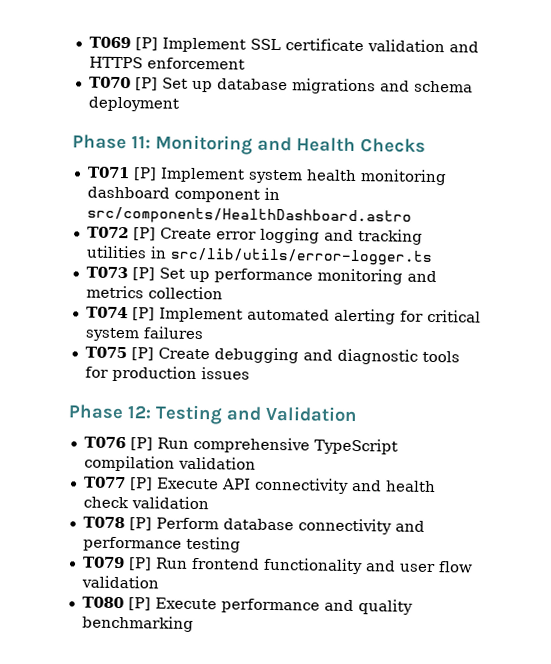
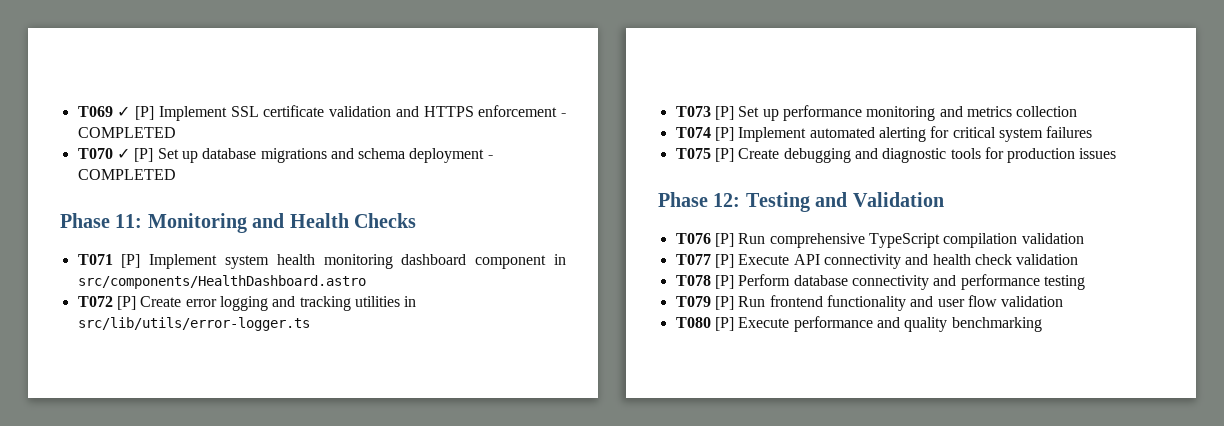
- T069 [P] Implement SSL certificate validation and HTTPS enforcement
+ T069 ✓ [P] Implement SSL certificate validation and HTTPS enforcement - COMPLETED
- T070 [P] Set up database migrations and schema deployment
+ T070 ✓ [P] Set up database migrations and schema deployment - COMPLETED

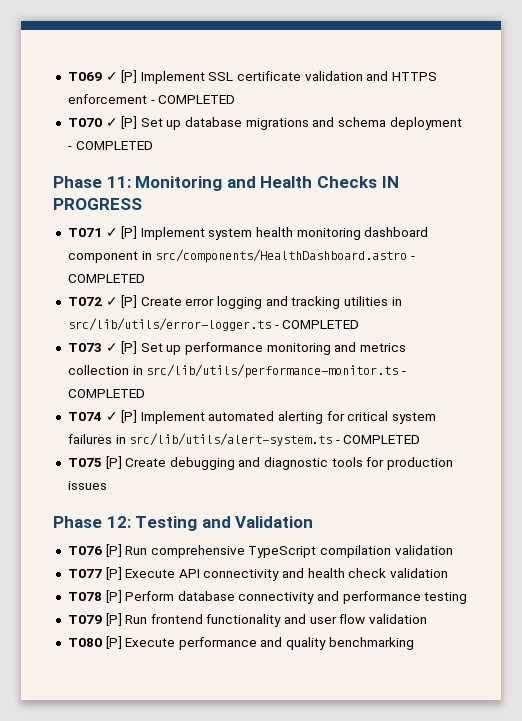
- Phase 11: Monitoring and Health Checks
+ Phase 11: Monitoring and Health Checks IN PROGRESS
- T071 [P] Implement system health monitoring dashboard component in src/components/HealthDashboard.astro
+ T071 ✓ [P] Implement system health monitoring dashboard component in src/components/HealthDashboard.astro - COMPLETED
- T072 [P] Create error logging and tracking utilities in src/lib/utils/error-logger.ts
+ T072 ✓ [P] Create error logging and tracking utilities in src/lib/utils/error-logger.ts - COMPLETED
- T073 [P] Set up performance monitoring and metrics collection
+ T073 ✓ [P] Set up performance monitoring and metrics collection in src/lib/utils/performance-monitor.ts - COMPLETED
- T074 [P] Implement automated alerting for critical system failures
+ T074 ✓ [P] Implement automated alerting for critical system failures in src/lib/utils/alert-system.ts - COMPLETED

